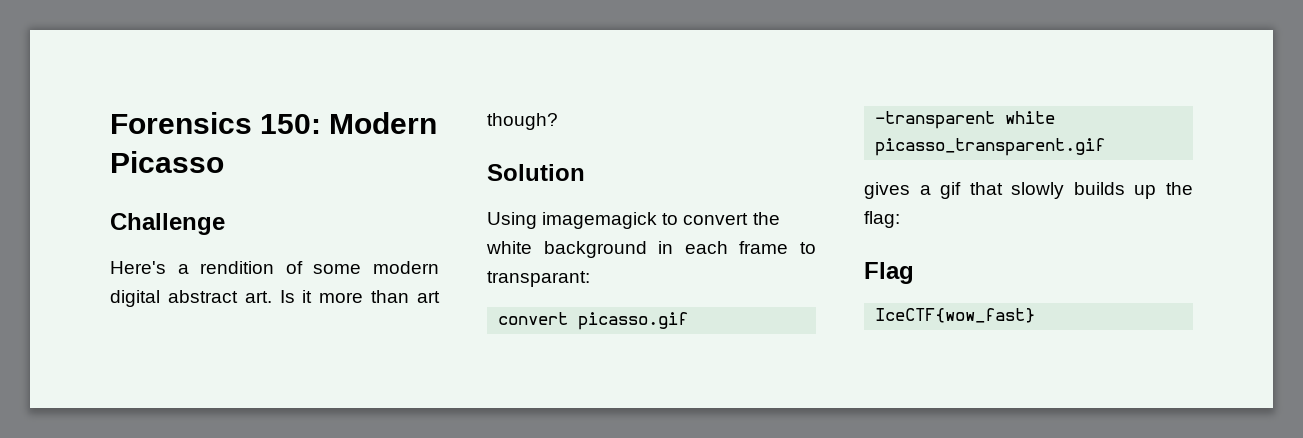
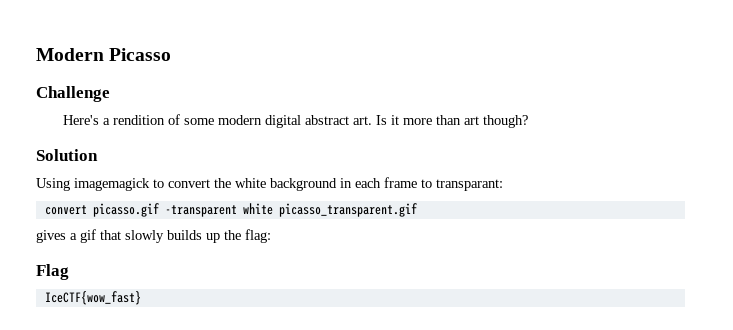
- Forensics 150: Modern Picasso
+ Modern Picasso

